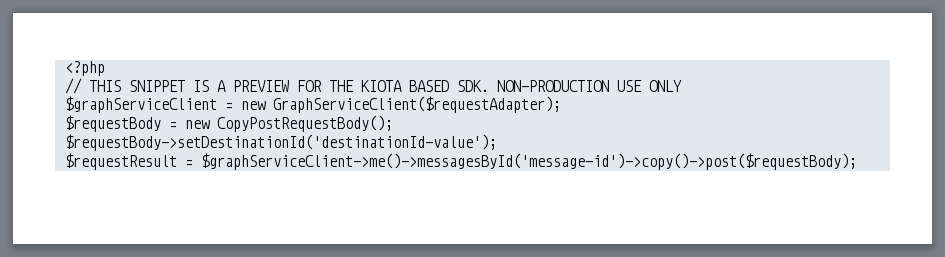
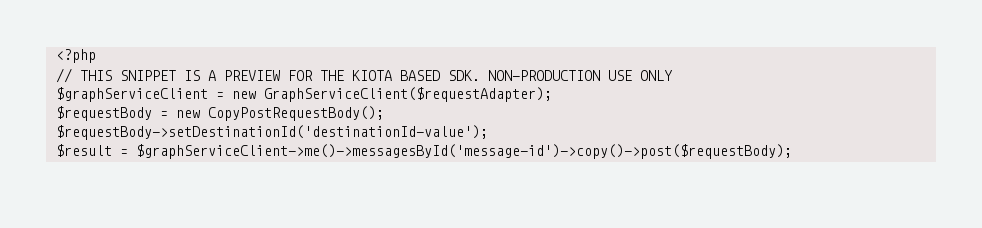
- $requestResult = $graphServiceClient->me()->messagesById('message-id')->copy()->post($requestBody);
+ $result = $graphServiceClient->me()->messagesById('message-id')->copy()->post($requestBody);

